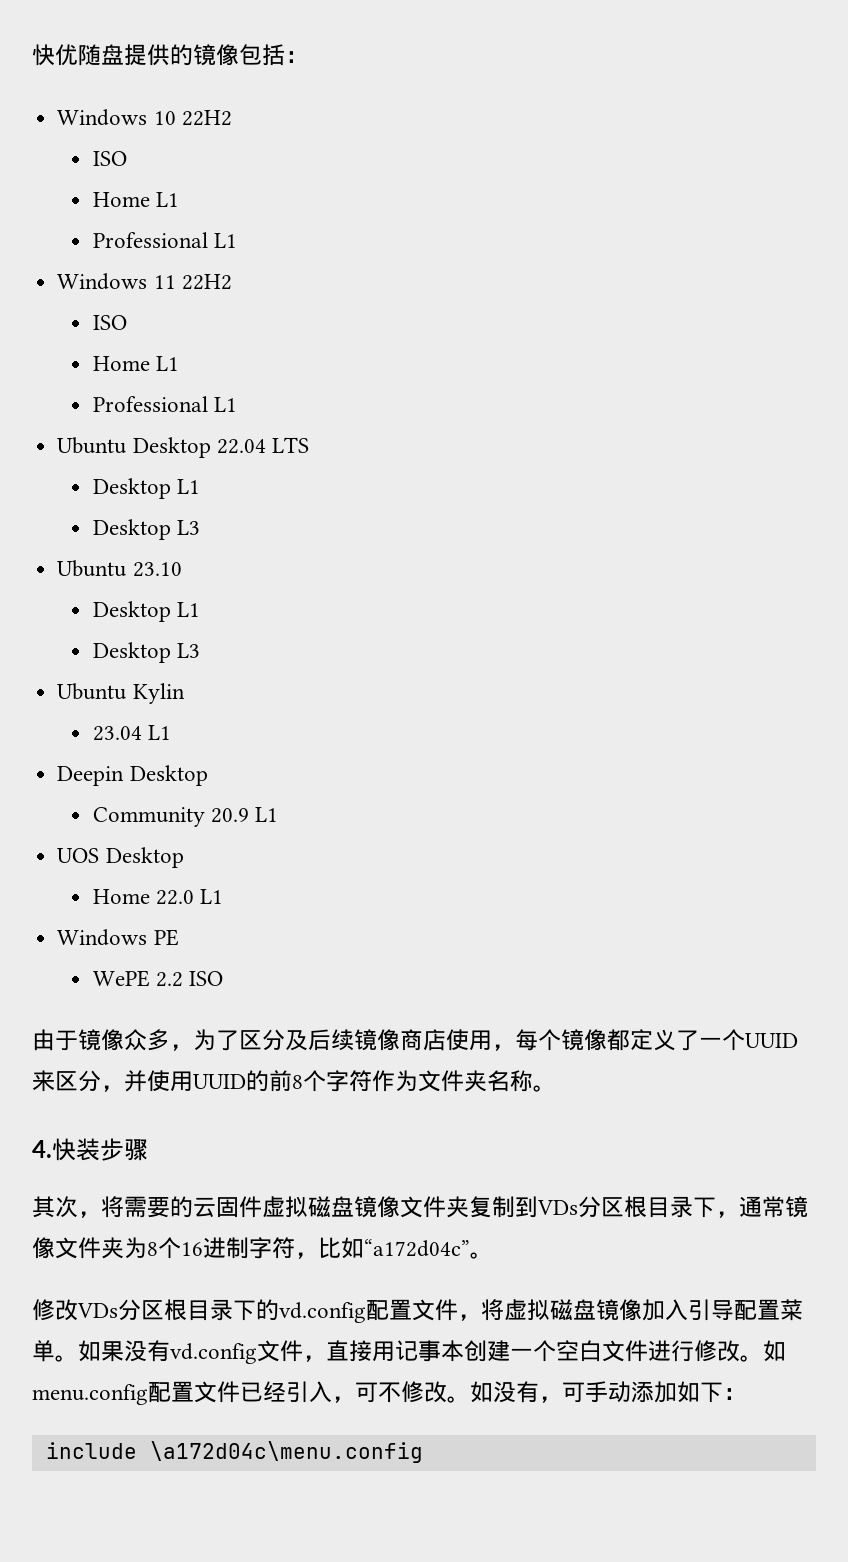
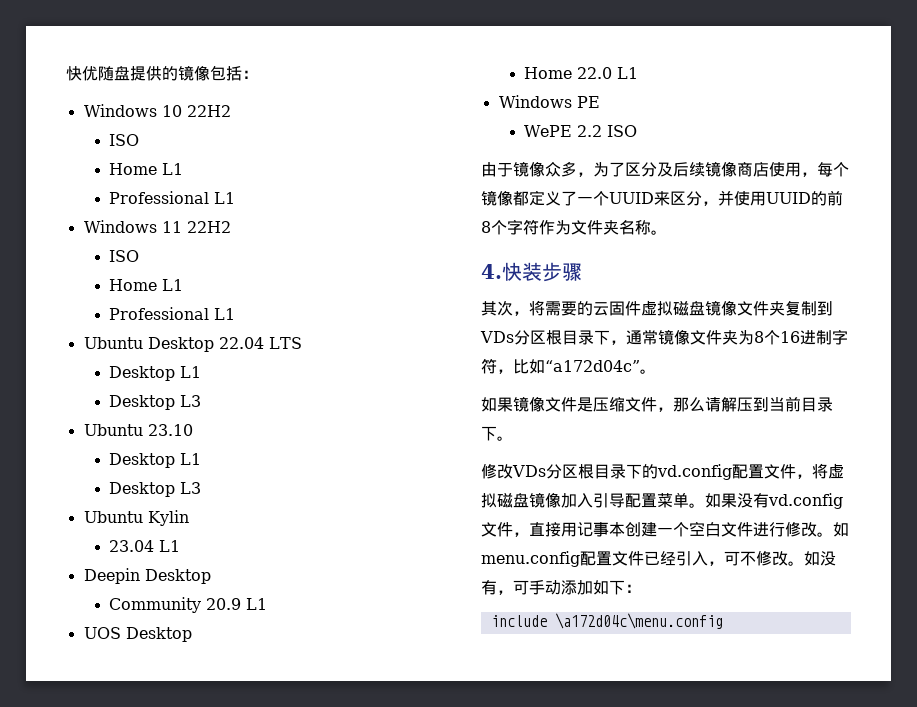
+ 如果镜像文件是压缩文件，那么请解压到当前目录下。

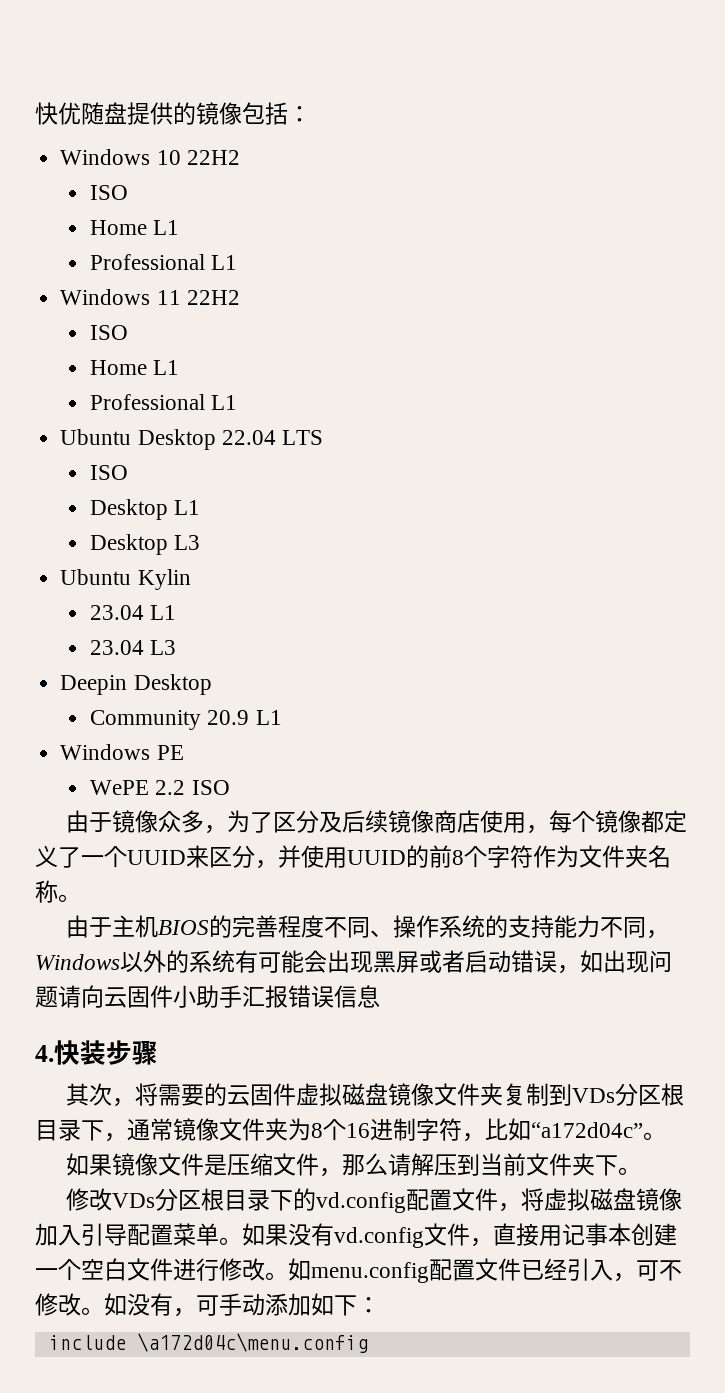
  Ubuntu Desktop 22.04 LTS
- Desktop L1
- Desktop L3
- Ubuntu 23.10
+ ISO
+ 23.04 L3
- UOS Desktop
- Home 22.0 L1
+ 由于主机BIOS的完善程度不同、操作系统的支持能力不同，Windows以外的系统有可能会出现黑屏或者启动错误，如出现问题请向云固件小助手汇报错误信息
- 如果镜像文件是压缩文件，那么请解压到当前目录下。
+ 如果镜像文件是压缩文件，那么请解压到当前文件夹下。

